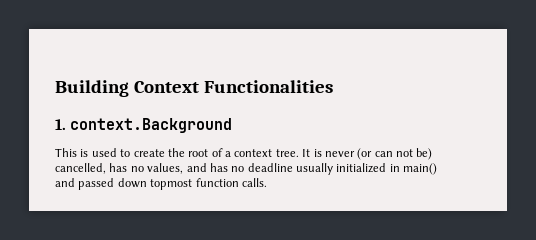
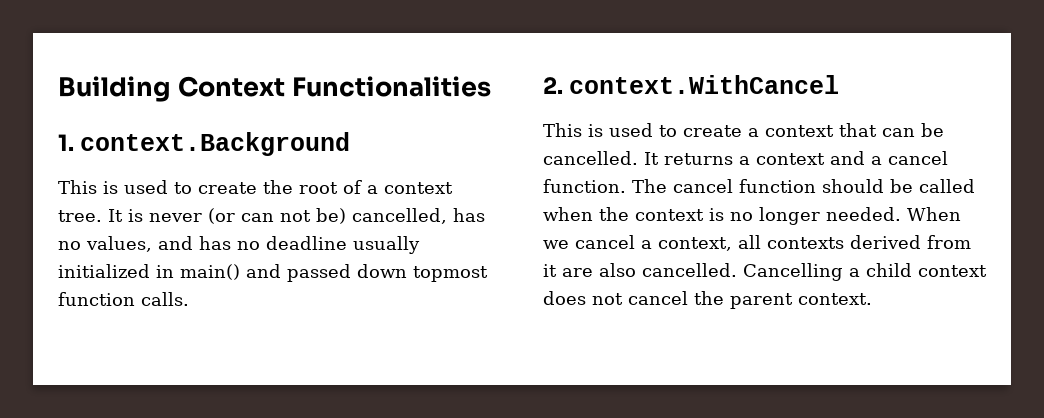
+ 2. context.WithCancel
+ This is used to create a context that can be cancelled. It returns a context and a cancel function. The cancel function should be called when the context is no longer needed. When we cancel a context, all contexts derived from it are also cancelled. Cancelling a child context does not cancel the parent context.

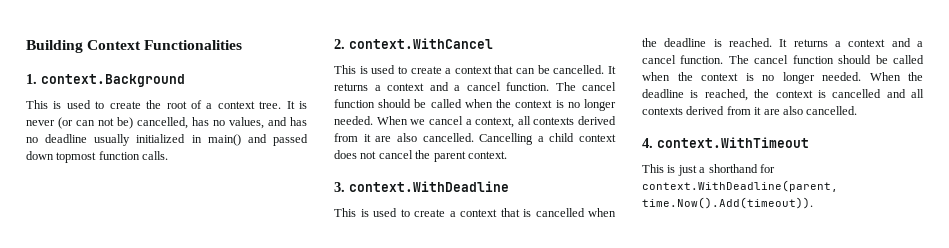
+ 3. context.WithDeadline
+ This is used to create a context that is cancelled when the deadline is reached. It returns a context and a cancel function. The cancel function should be called when the context is no longer needed. When the deadline is reached, the context is cancelled and all contexts derived from it are also cancelled.
+ 4. context.WithTimeout
+ This is just a shorthand for context.WithDeadline(parent, time.Now().Add(timeout)).

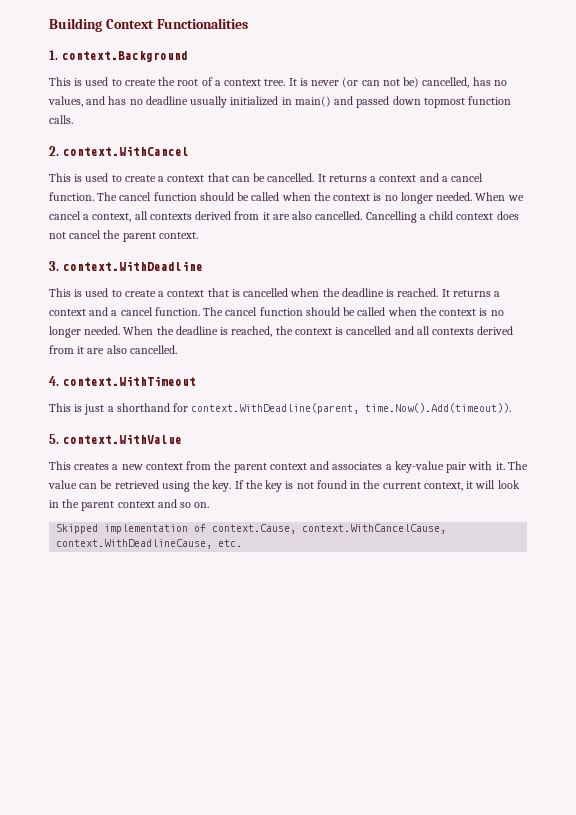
+ 5. context.WithValue
+ This creates a new context from the parent context and associates a key-value pair with it. The value can be retrieved using the key. If the key is not found in the current context, it will look in the parent context and so on.
+ Skipped implementation of context.Cause, context.WithCancelCause, context.WithDeadlineCause, etc.

